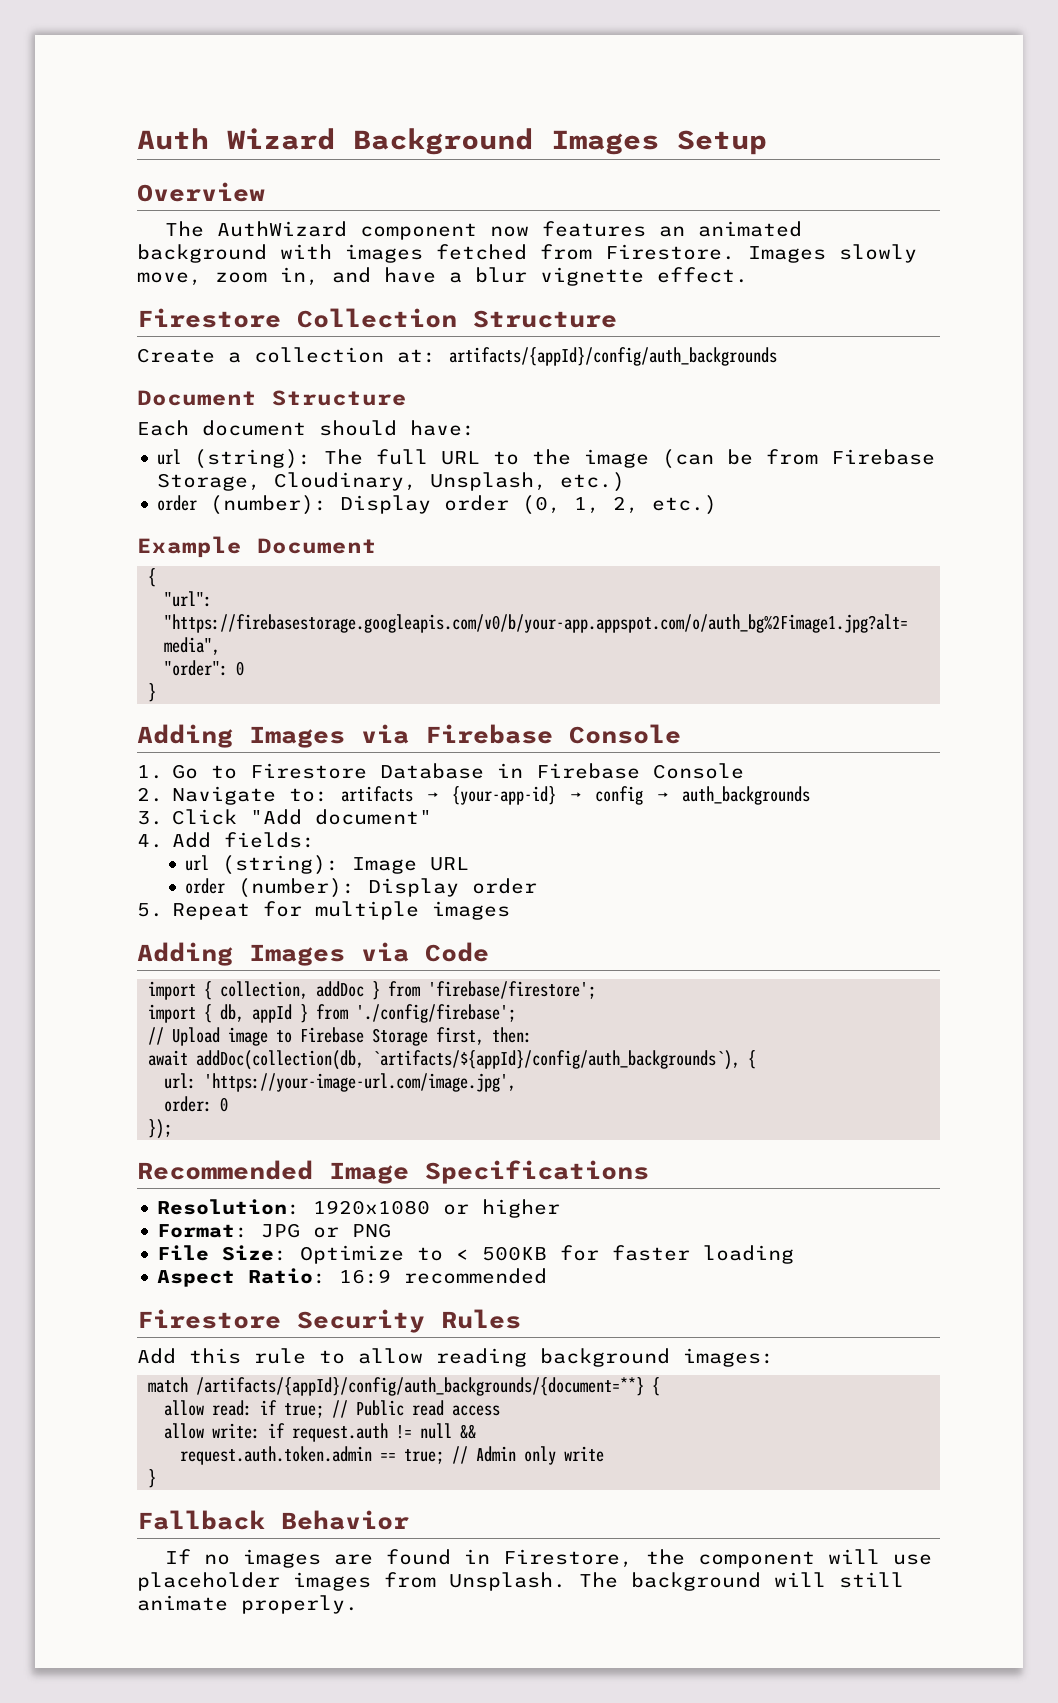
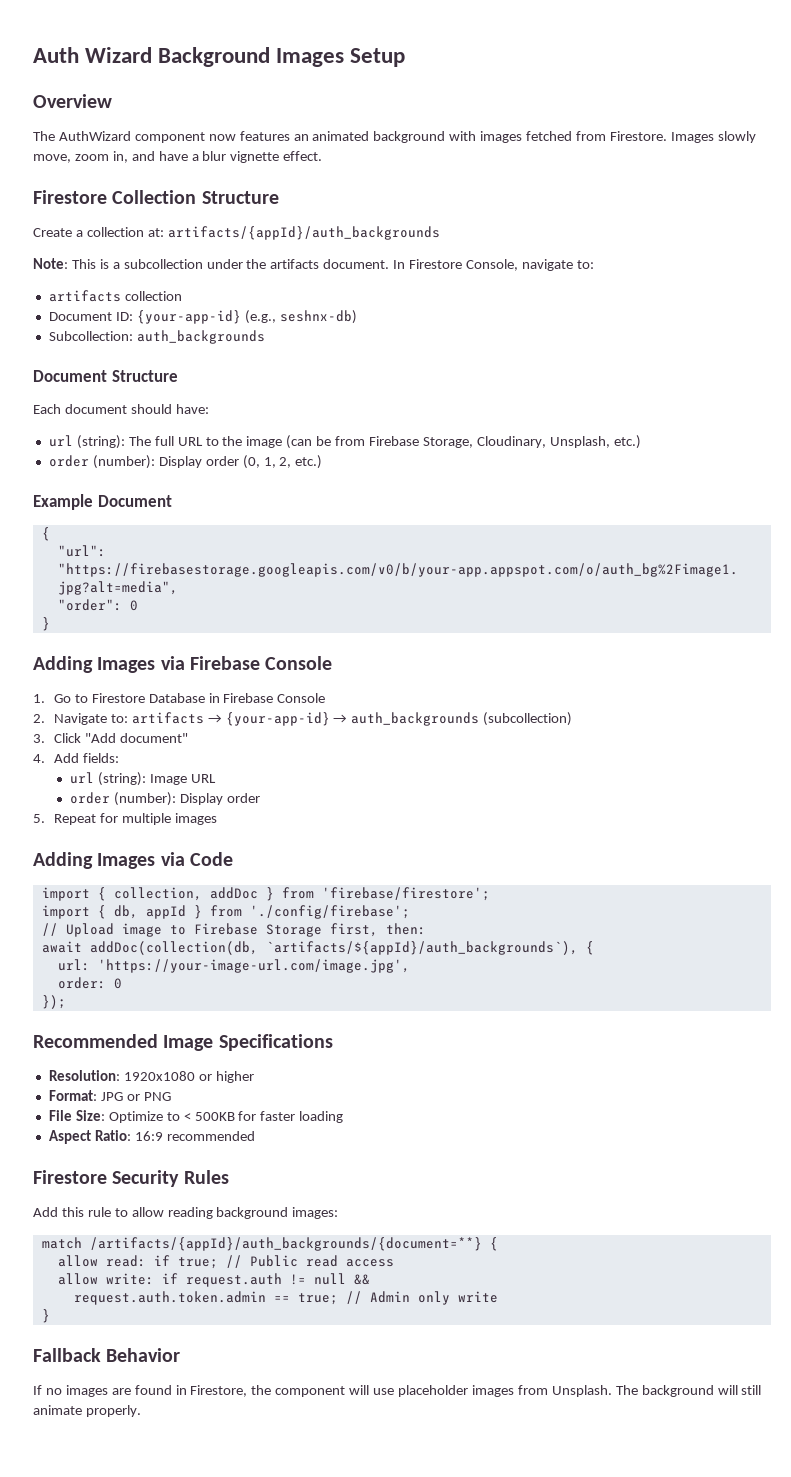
- Create a collection at: artifacts/{appId}/config/auth_backgrounds
+ Create a collection at: artifacts/{appId}/auth_backgrounds
+ Note: This is a subcollection under the artifacts document. In Firestore Console, navigate to:
+ artifacts collection
+ Document ID: {your-app-id} (e.g., seshnx-db)
+ Subcollection: auth_backgrounds
- 2. Navigate to: artifacts → {your-app-id} → config → auth_backgrounds
+ 2. Navigate to: artifacts → {your-app-id} → auth_backgrounds (subcollection)
- await addDoc(collection(db, `artifacts/${appId}/config/auth_backgrounds`), {
+ await addDoc(collection(db, `artifacts/${appId}/auth_backgrounds`), {
- match /artifacts/{appId}/config/auth_backgrounds/{document=**} {
+ match /artifacts/{appId}/auth_backgrounds/{document=**} {

